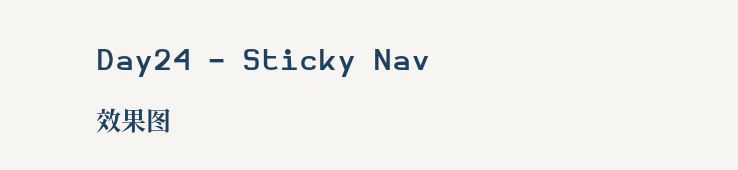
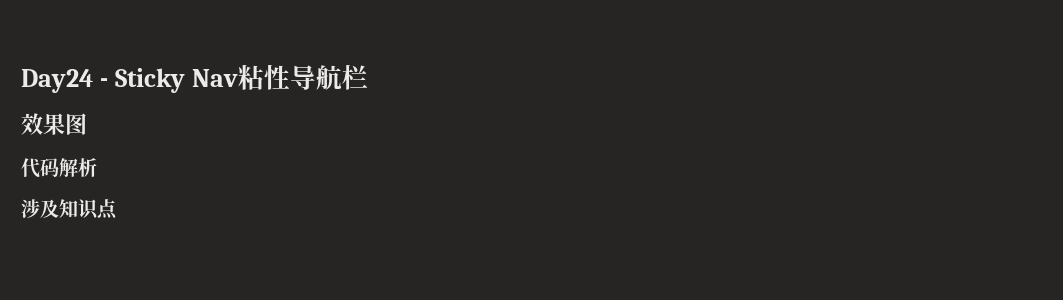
- Day24 - Sticky Nav
+ Day24 - Sticky Nav粘性导航栏
+ 代码解析
+ 涉及知识点

